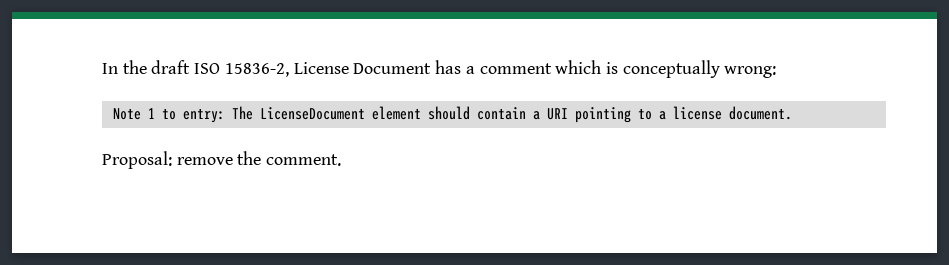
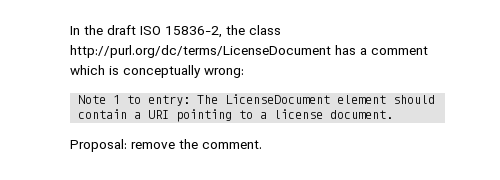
- In the draft ISO 15836-2, License Document has a comment which is conceptually wrong:
+ In the draft ISO 15836-2, the class http://purl.org/dc/terms/LicenseDocument has a comment which is conceptually wrong:

